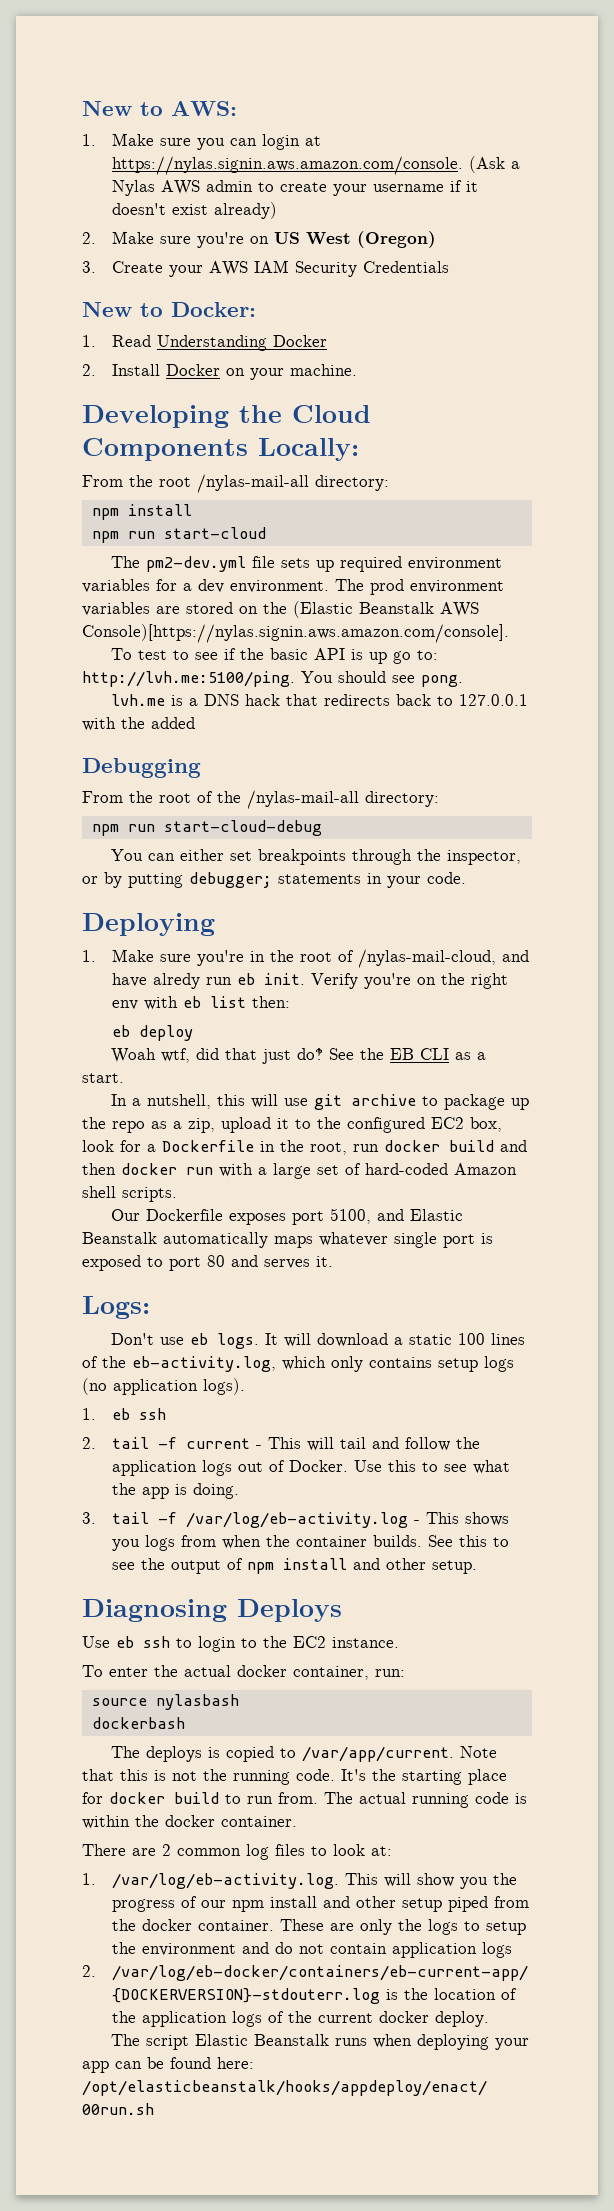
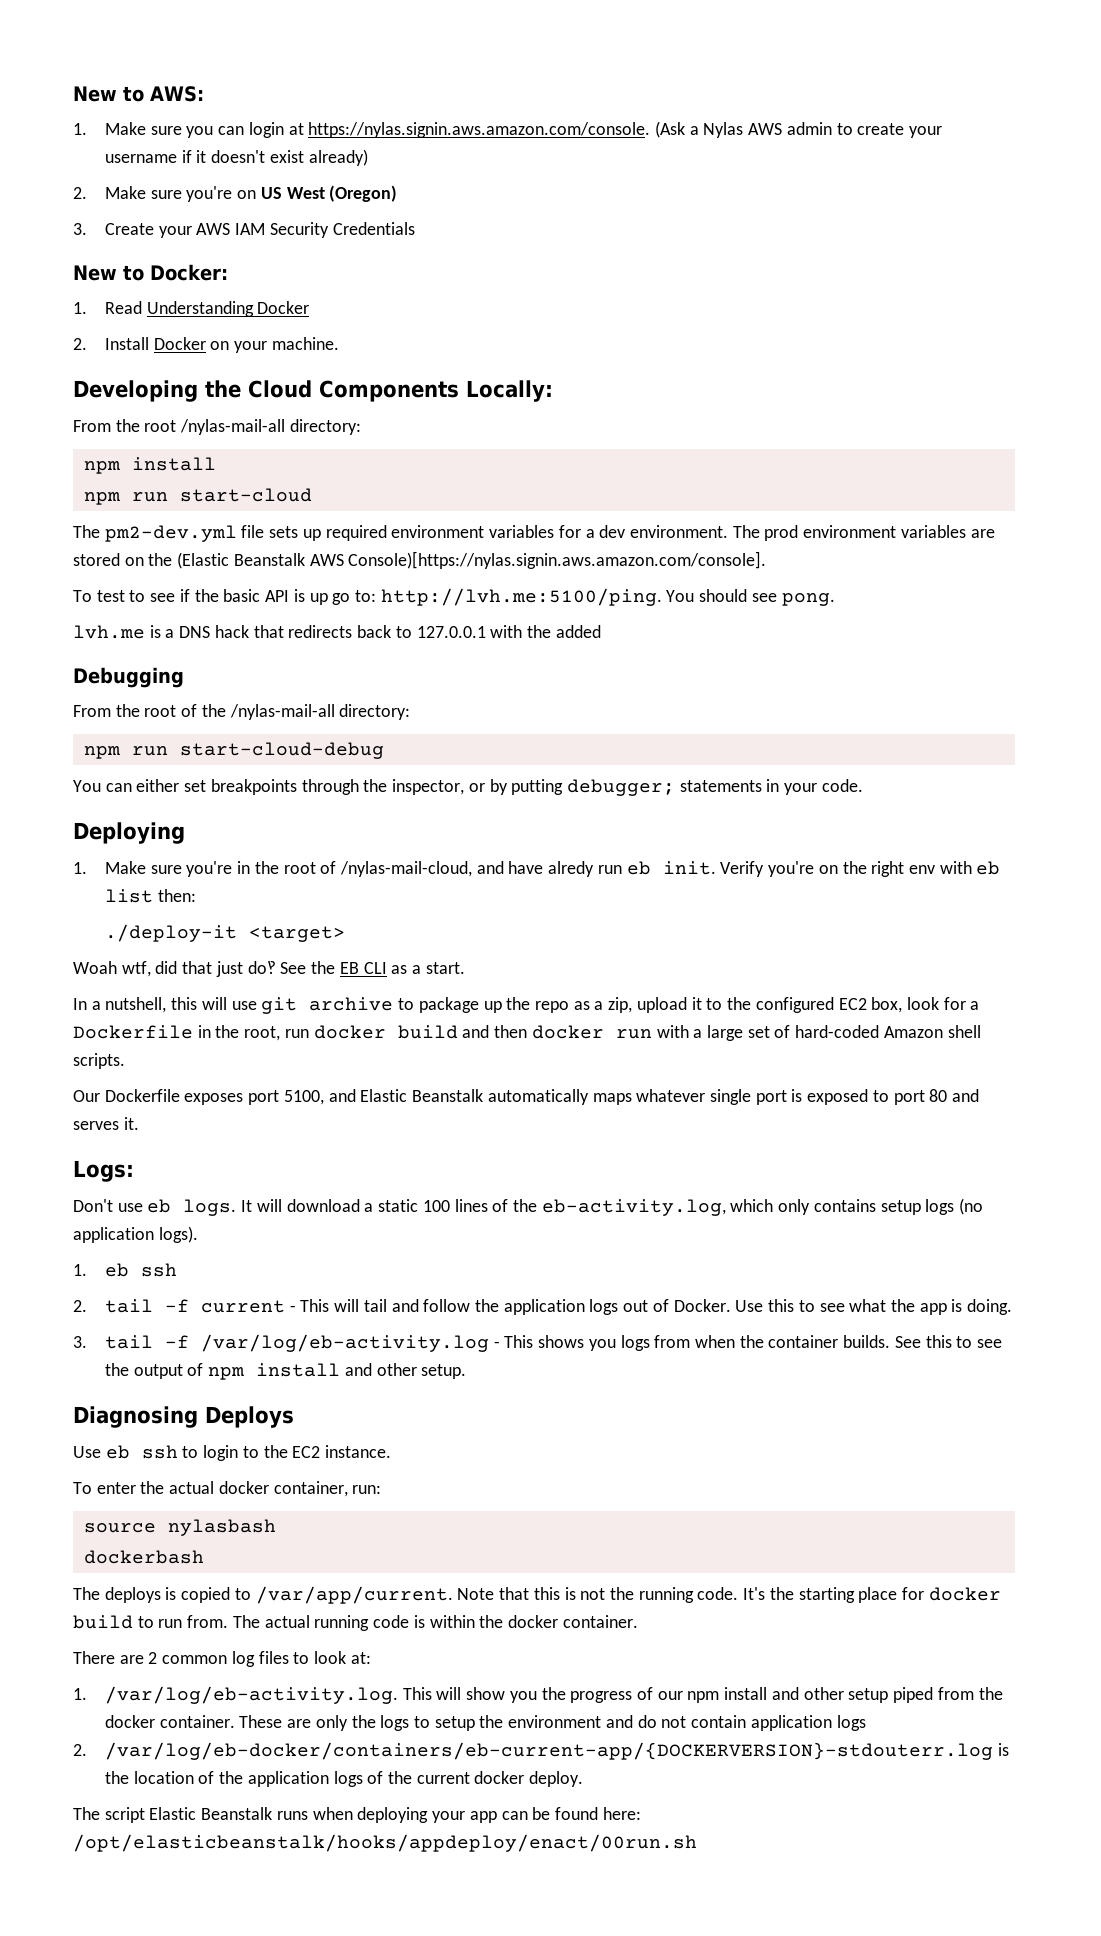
- eb deploy
+ ./deploy-it <target>

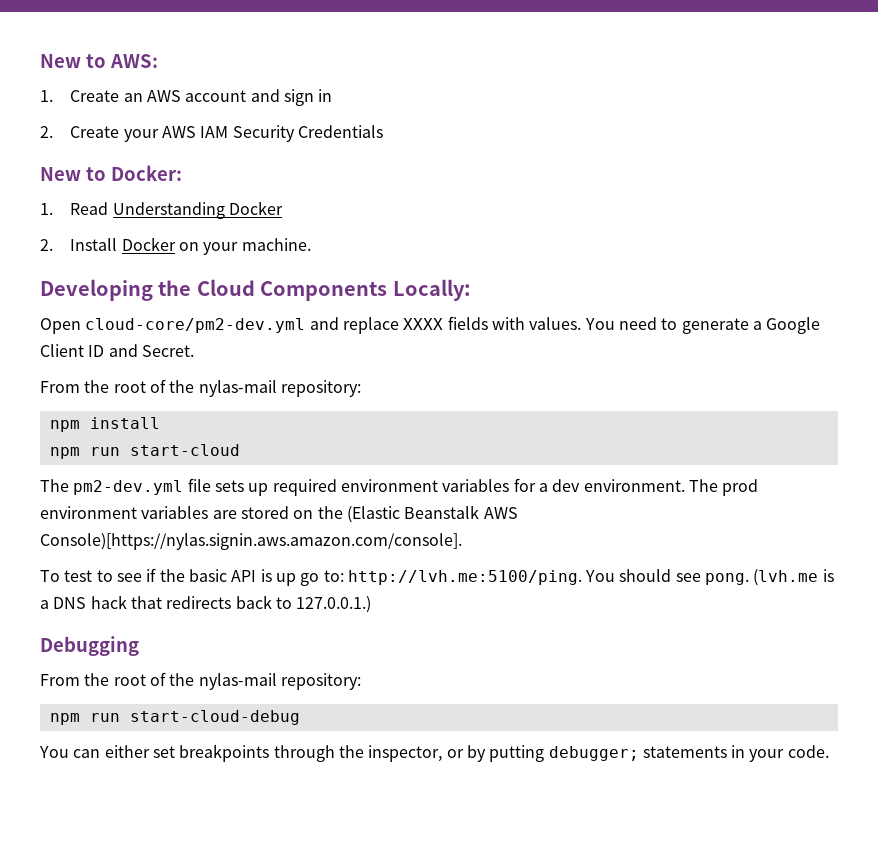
- 1. Make sure you can login at https://nylas.signin.aws.amazon.com/console. (Ask a Nylas AWS admin to create your username if it doesn't exist already)
- 2. Make sure you're on US West (Oregon)
- 3. Create your AWS IAM Security Credentials
+ 1. Create an AWS account and sign in
+ 2. Create your AWS IAM Security Credentials
- From the root /nylas-mail-all directory:
+ Open cloud-core/pm2-dev.yml and replace XXXX fields with values. You need to generate a Google Client ID and Secret.
+ From the root of the nylas-mail repository:
- To test to see if the basic API is up go to: http://lvh.me:5100/ping. You should see pong.
- lvh.me is a DNS hack that redirects back to 127.0.0.1 with the added
+ To test to see if the basic API is up go to: http://lvh.me:5100/ping. You should see pong. (lvh.me is a DNS hack that redirects back to 127.0.0.1.)
  Debugging
- From the root of the /nylas-mail-all directory:
+ From the root of the nylas-mail repository:
- Deploying
- 1. Make sure you're in the root of /nylas-mail-cloud, and have alredy run eb init. Verify you're on the right env with eb list then:
- ./deploy-it <target>
- Woah wtf, did that just do‽ See the EB CLI as a start.
- In a nutshell, this will use git archive to package up the repo as a zip, upload it to the configured EC2 box, look for a Dockerfile in the root, run docker build and then docker run with a large set of hard-coded Amazon shell scripts.
- Our Dockerfile exposes port 5100, and Elastic Beanstalk automatically maps whatever single port is exposed to port 80 and serves it.
- Logs:
- Don't use eb logs. It will download a static 100 lines of the eb-activity.log, which only contains setup logs (no application logs).
- 1. eb ssh
- 2. tail -f current - This will tail and follow the application logs out of Docker. Use this to see what the app is doing.
- 3. tail -f /var/log/eb-activity.log - This shows you logs from when the container builds. See this to see the output of npm install and other setup.
- Diagnosing Deploys
- Use eb ssh to login to the EC2 instance.
- To enter the actual docker container, run:
- source nylasbash
- dockerbash
- The deploys is copied to /var/app/current. Note that this is not the running code. It's the starting place for docker build to run from. The actual running code is within the docker container.
- There are 2 common log files to look at:
- 1. /var/log/eb-activity.log. This will show you the progress of our npm install and other setup piped from the docker container. These are only the logs to setup the environment and do not contain application logs
- 2. /var/log/eb-docker/containers/eb-current-app/{DOCKERVERSION}-stdouterr.log is the location of the application logs of the current docker deploy.
- The script Elastic Beanstalk runs when deploying your app can be found here: /opt/elasticbeanstalk/hooks/appdeploy/enact/00run.sh

